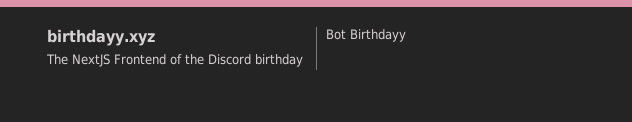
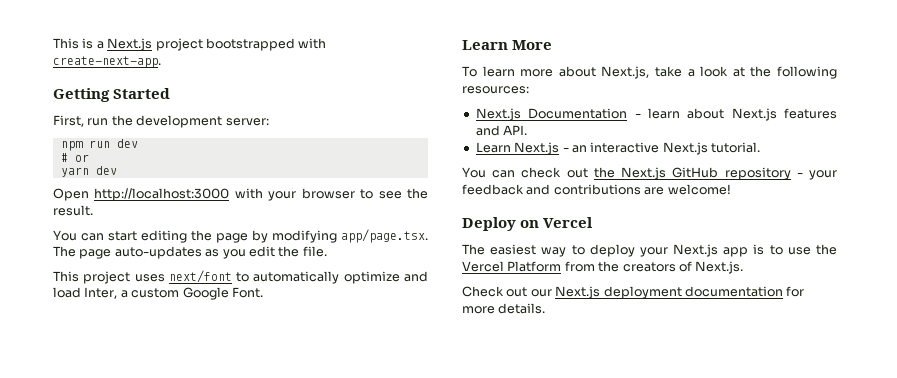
- birthdayy.xyz
- The NextJS Frontend of the Discord birthday Bot Birthdayy
+ This is a Next.js project bootstrapped with create-next-app.
+ Getting Started
+ First, run the development server:
+ npm run dev
+ # or
+ yarn dev
+ Open http://localhost:3000 with your browser to see the result.
+ You can start editing the page by modifying app/page.tsx. The page auto-updates as you edit the file.
+ This project uses next/font to automatically optimize and load Inter, a custom Google Font.
+ Learn More
+ To learn more about Next.js, take a look at the following resources:
+ Next.js Documentation - learn about Next.js features and API.
+ Learn Next.js - an interactive Next.js tutorial.
+ You can check out the Next.js GitHub repository - your feedback and contributions are welcome!
+ Deploy on Vercel
+ The easiest way to deploy your Next.js app is to use the Vercel Platform from the creators of Next.js.
+ Check out our Next.js deployment documentation for more details.

